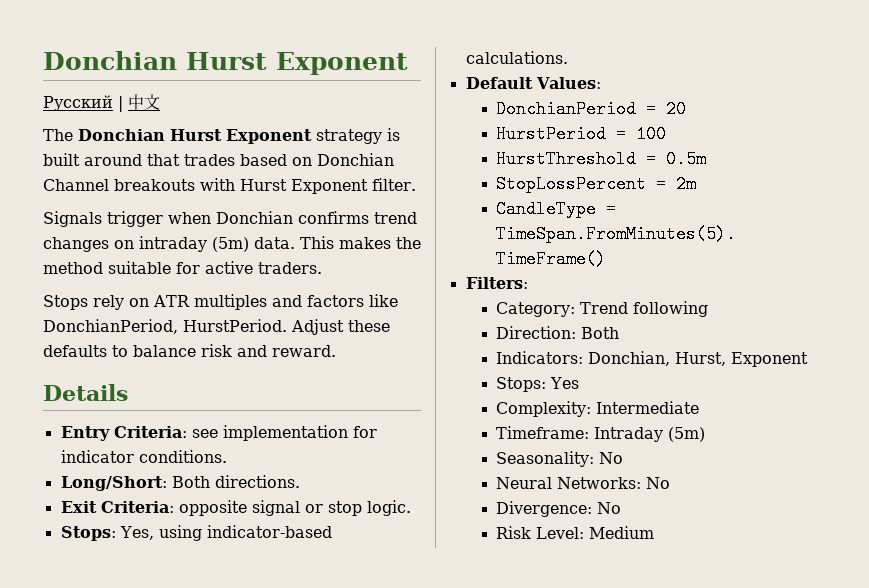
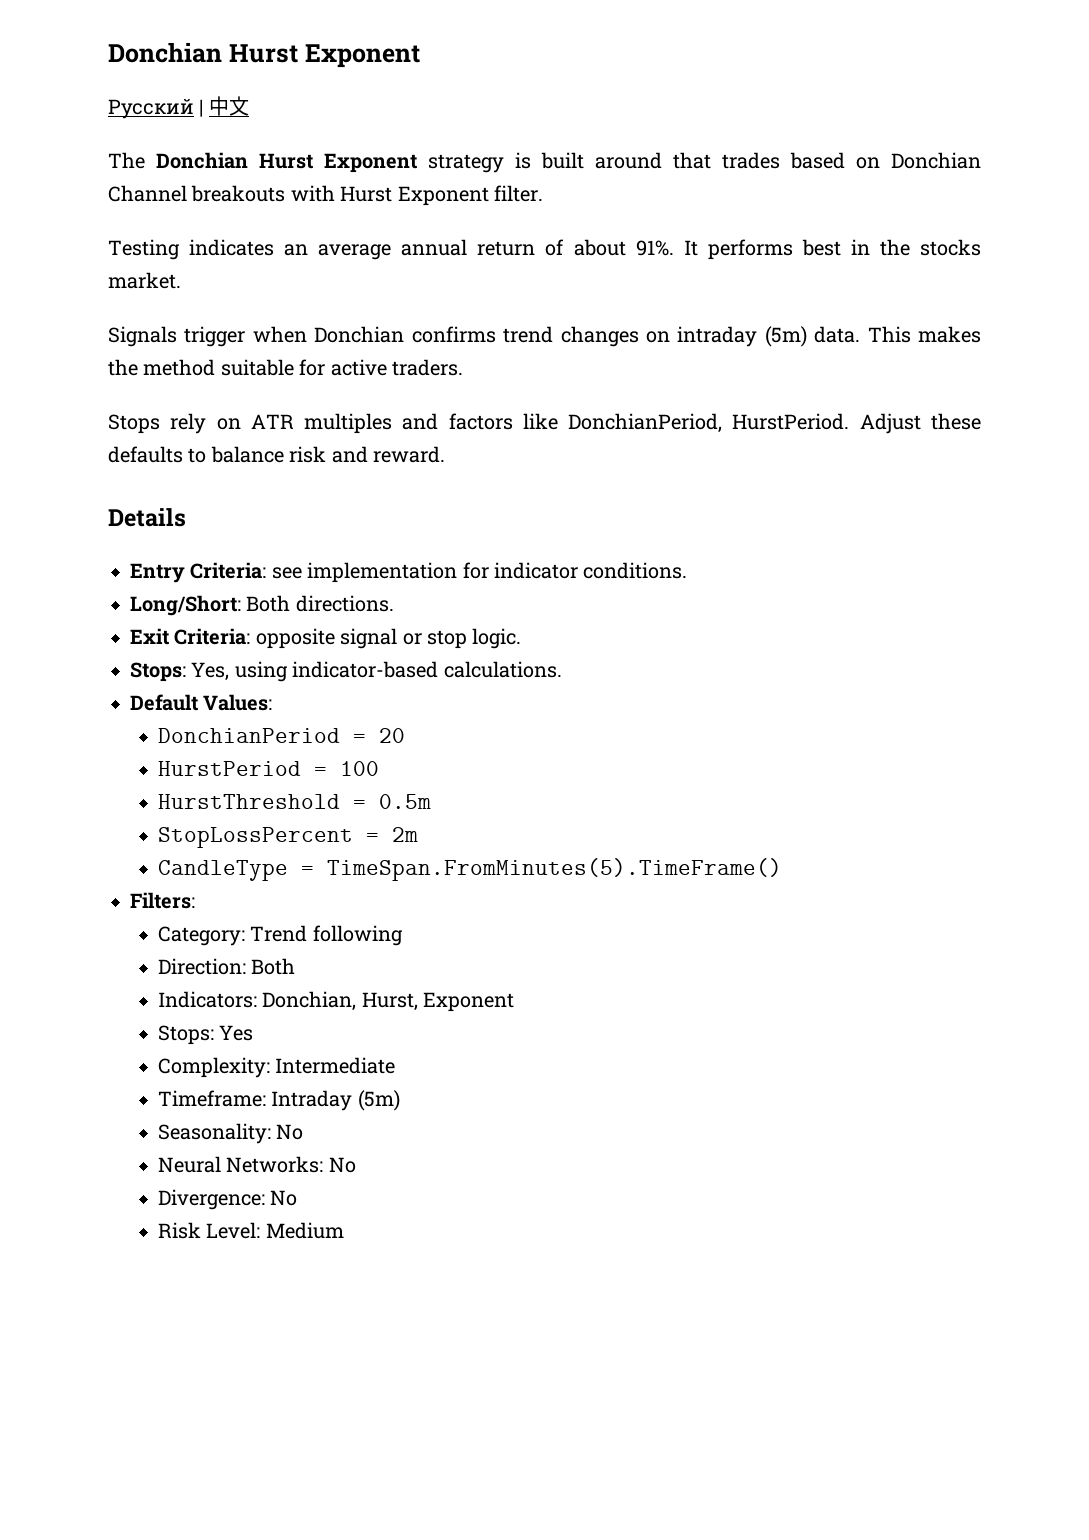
+ Testing indicates an average annual return of about 91%. It performs best in the stocks market.

